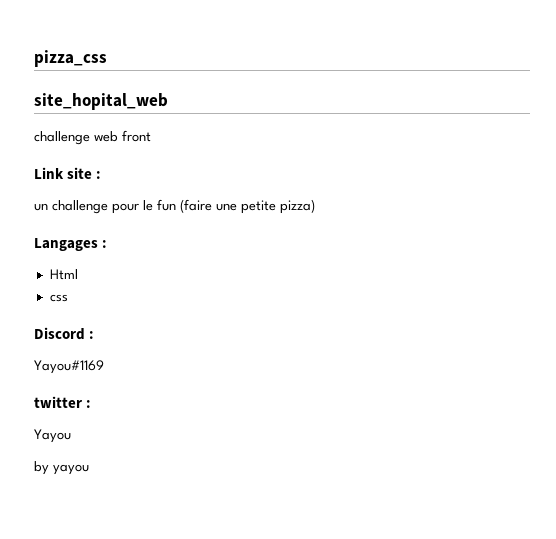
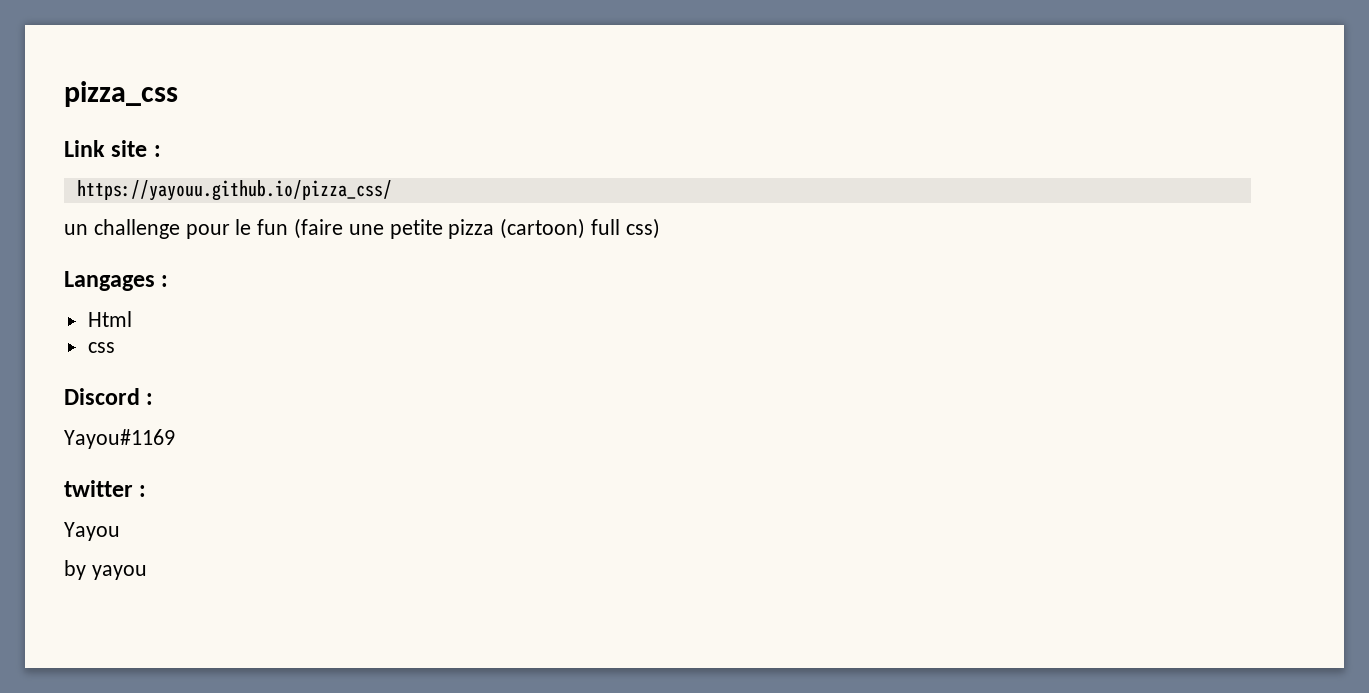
- site_hopital_web
- challenge web front
+ https://yayouu.github.io/pizza_css/
- un challenge pour le fun (faire une petite pizza)
+ un challenge pour le fun (faire une petite pizza (cartoon) full css)

